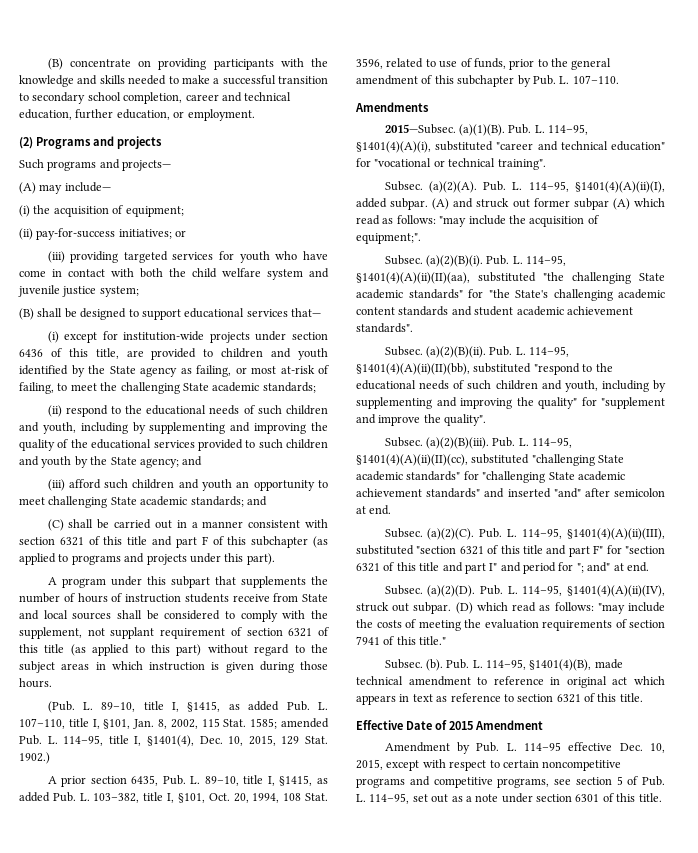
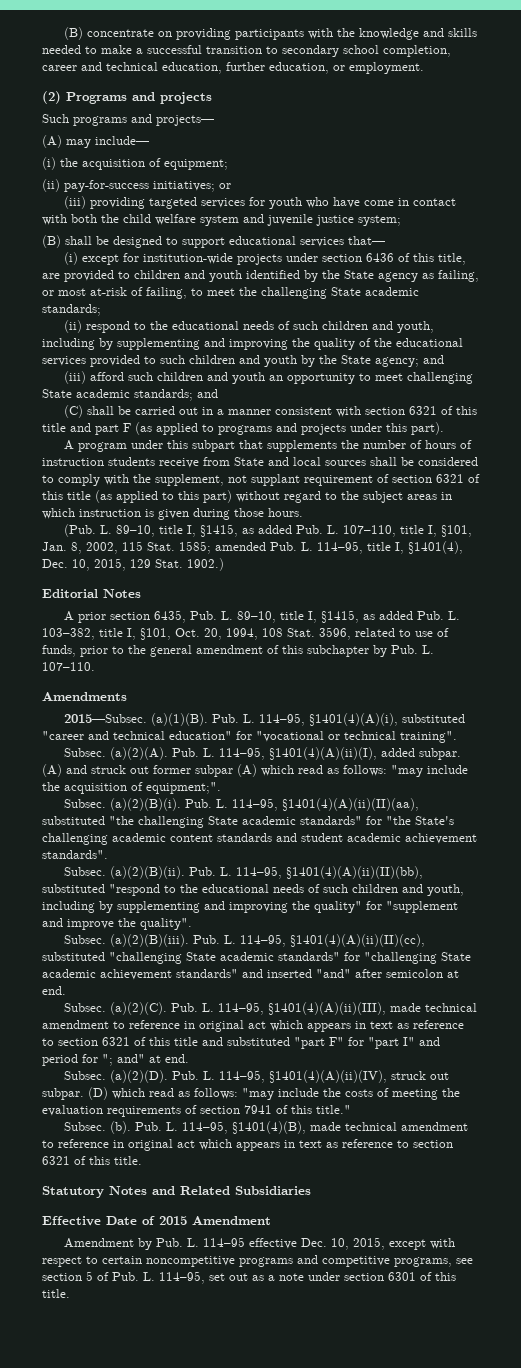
- (C) shall be carried out in a manner consistent with section 6321 of this title and part F of this subchapter (as applied to programs and projects under this part).
+ (C) shall be carried out in a manner consistent with section 6321 of this title and part F (as applied to programs and projects under this part).
+ Editorial Notes
- Pub. L. 114–95, §1401(4)(A)(ii)(III), substituted "section 6321 of this title and part F" for "section 6321 of this title and part I" and period for "; and" at end.
+ Pub. L. 114–95, §1401(4)(A)(ii)(III), made technical amendment to reference in original act which appears in text as reference to section 6321 of this title and substituted "part F" for "part I" and period for "; and" at end.
+ Statutory Notes and Related Subsidiaries

